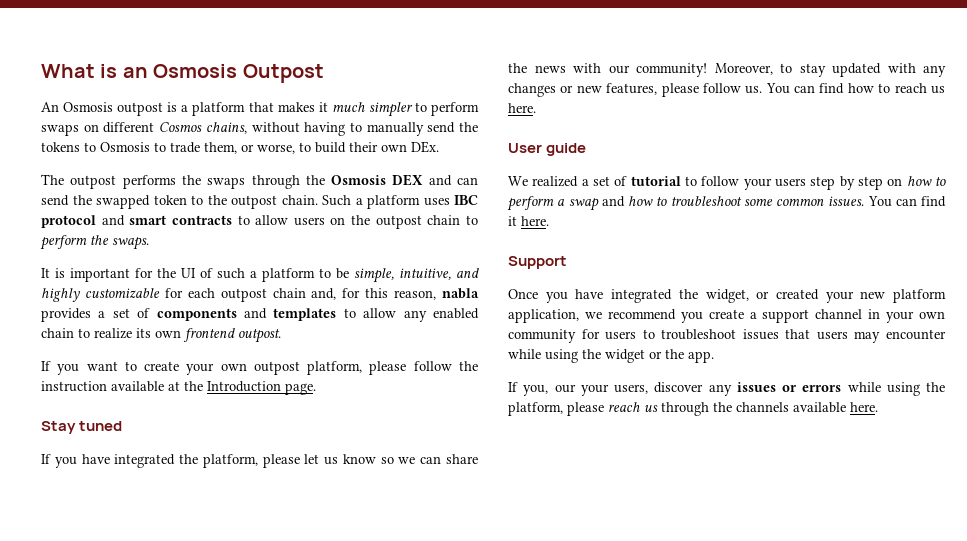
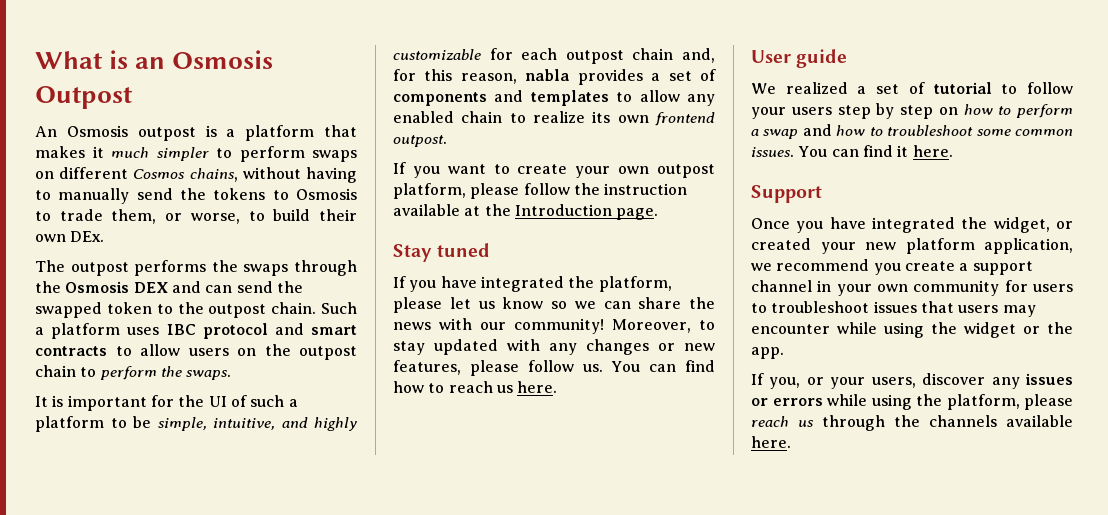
- If you, our your users, discover any issues or errors while using the platform, please reach us through the channels available here.
+ If you, or your users, discover any issues or errors while using the platform, please reach us through the channels available here.

